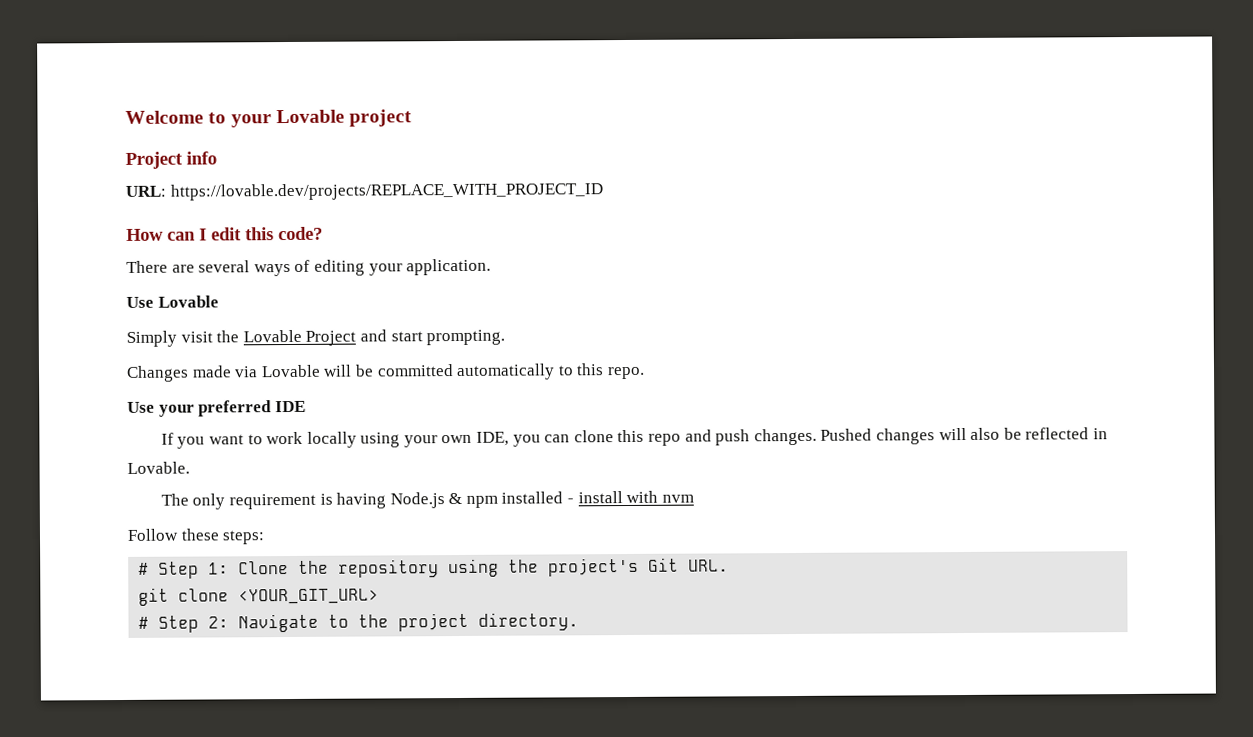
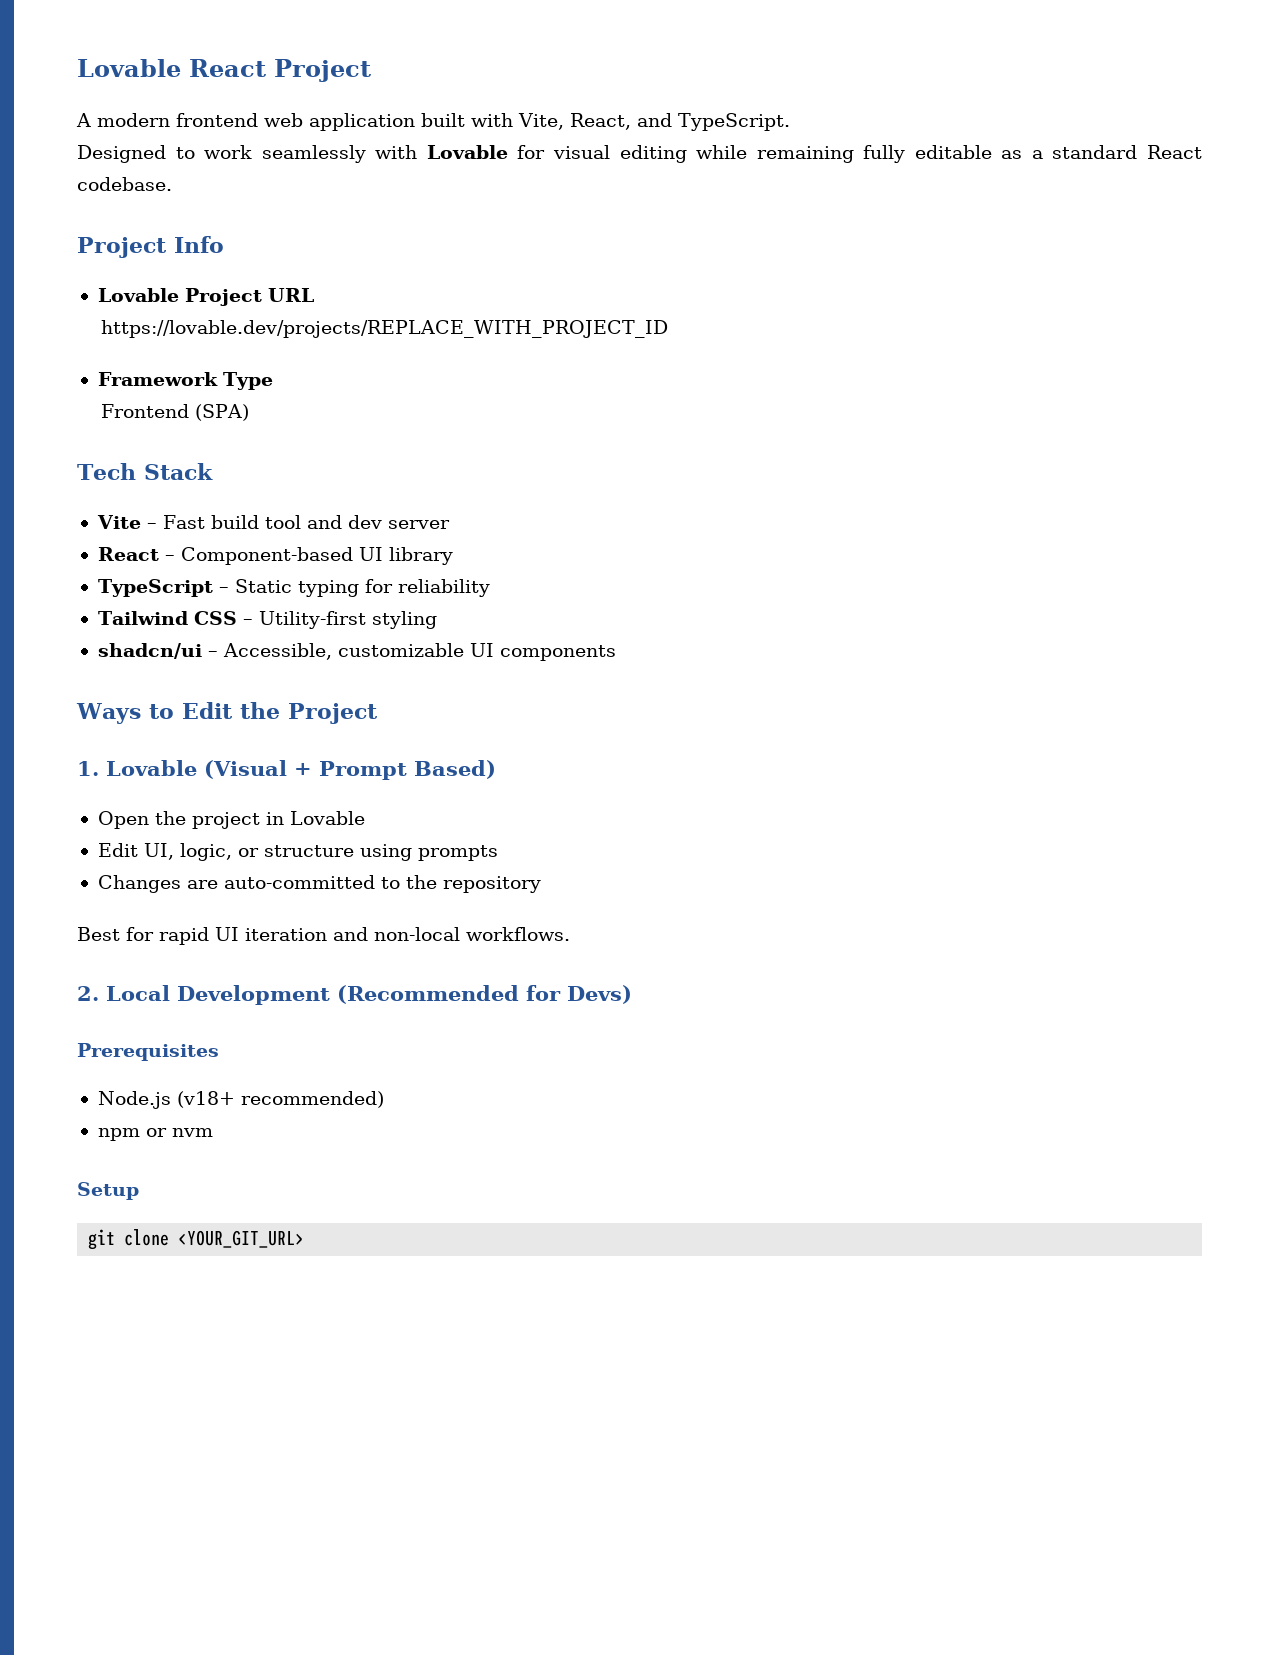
- Welcome to your Lovable project
- Project info
- URL: https://lovable.dev/projects/REPLACE_WITH_PROJECT_ID
- How can I edit this code?
- There are several ways of editing your application.
- Use Lovable
- Simply visit the Lovable Project and start prompting.
- Changes made via Lovable will be committed automatically to this repo.
- Use your preferred IDE
- If you want to work locally using your own IDE, you can clone this repo and push changes. Pushed changes will also be reflected in Lovable.
- The only requirement is having Node.js & npm installed - install with nvm
- Follow these steps:
- # Step 1: Clone the repository using the project's Git URL.
+ Lovable React Project
+ A modern frontend web application built with Vite, React, and TypeScript.
+ Designed to work seamlessly with Lovable for visual editing while remaining fully editable as a standard React codebase.
+ Project Info
+ Lovable Project URL
+ https://lovable.dev/projects/REPLACE_WITH_PROJECT_ID
+ Framework Type
+ Frontend (SPA)
+ Tech Stack
+ Vite – Fast build tool and dev server
+ React – Component-based UI library
+ TypeScript – Static typing for reliability
+ Tailwind CSS – Utility-first styling
+ shadcn/ui – Accessible, customizable UI components
+ Ways to Edit the Project
+ 1. Lovable (Visual + Prompt Based)
+ Open the project in Lovable
+ Edit UI, logic, or structure using prompts
+ Changes are auto-committed to the repository
+ Best for rapid UI iteration and non-local workflows.
+ 2. Local Development (Recommended for Devs)
+ Prerequisites
+ Node.js (v18+ recommended)
+ npm or nvm
+ Setup
  git clone <YOUR_GIT_URL>
- # Step 2: Navigate to the project directory.

